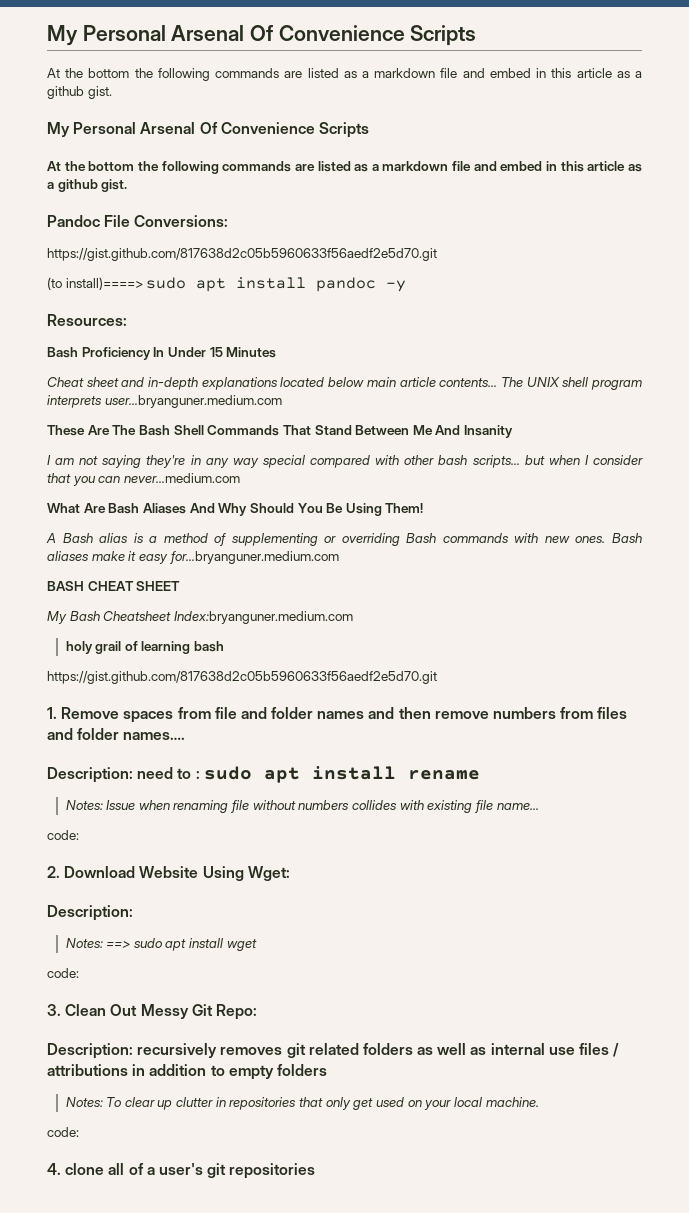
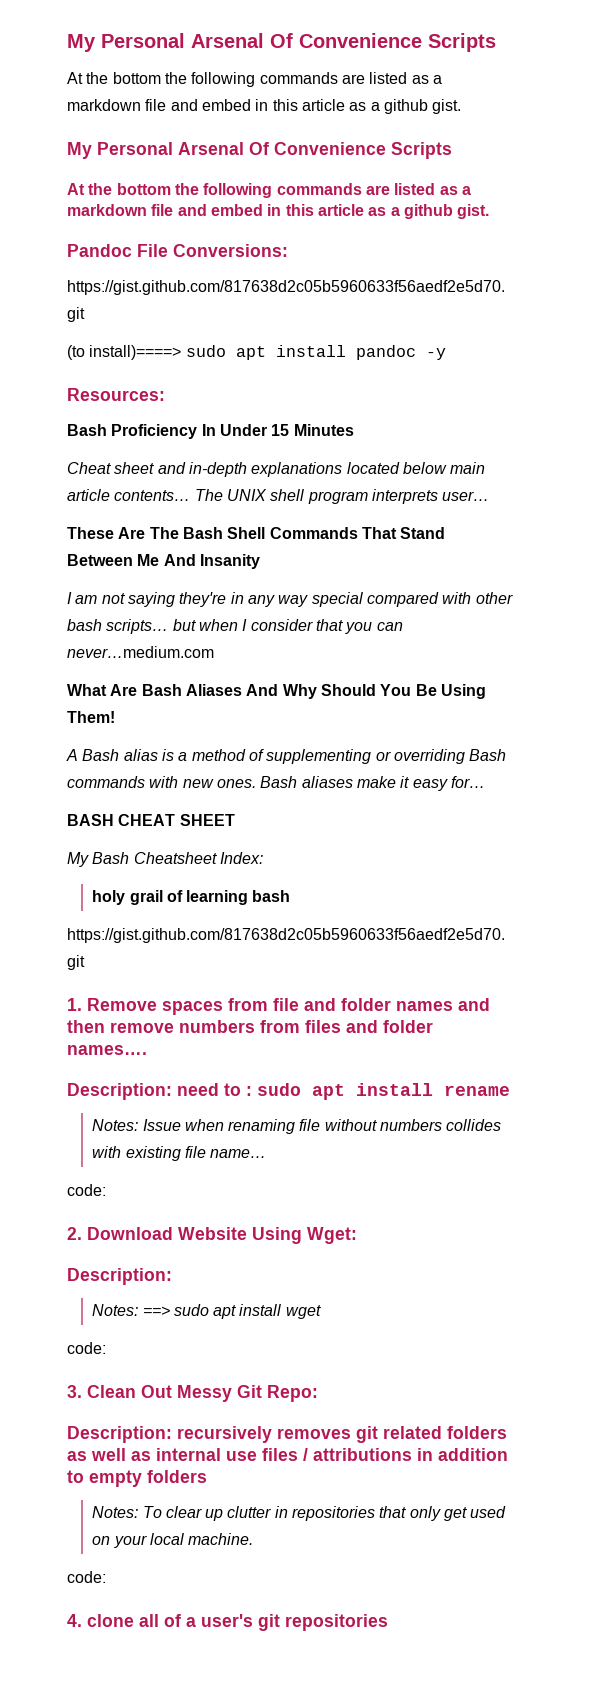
- The UNIX shell program interprets user…bryanguner.medium.com
+ The UNIX shell program interprets user…
- Bash aliases make it easy for…bryanguner.medium.com
+ Bash aliases make it easy for…
- My Bash Cheatsheet Index:bryanguner.medium.com
+ My Bash Cheatsheet Index:

